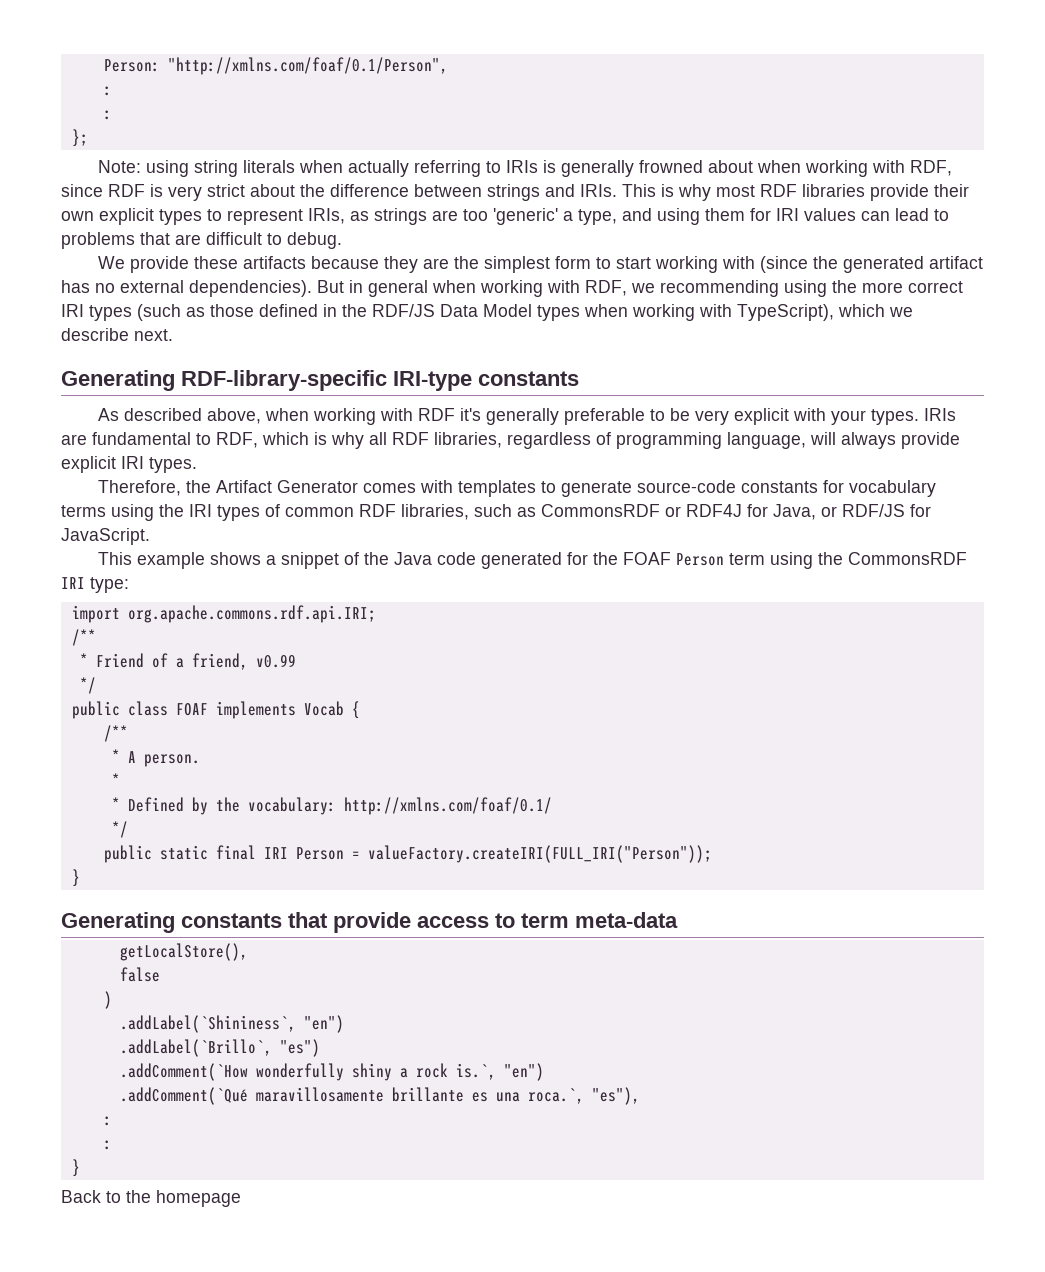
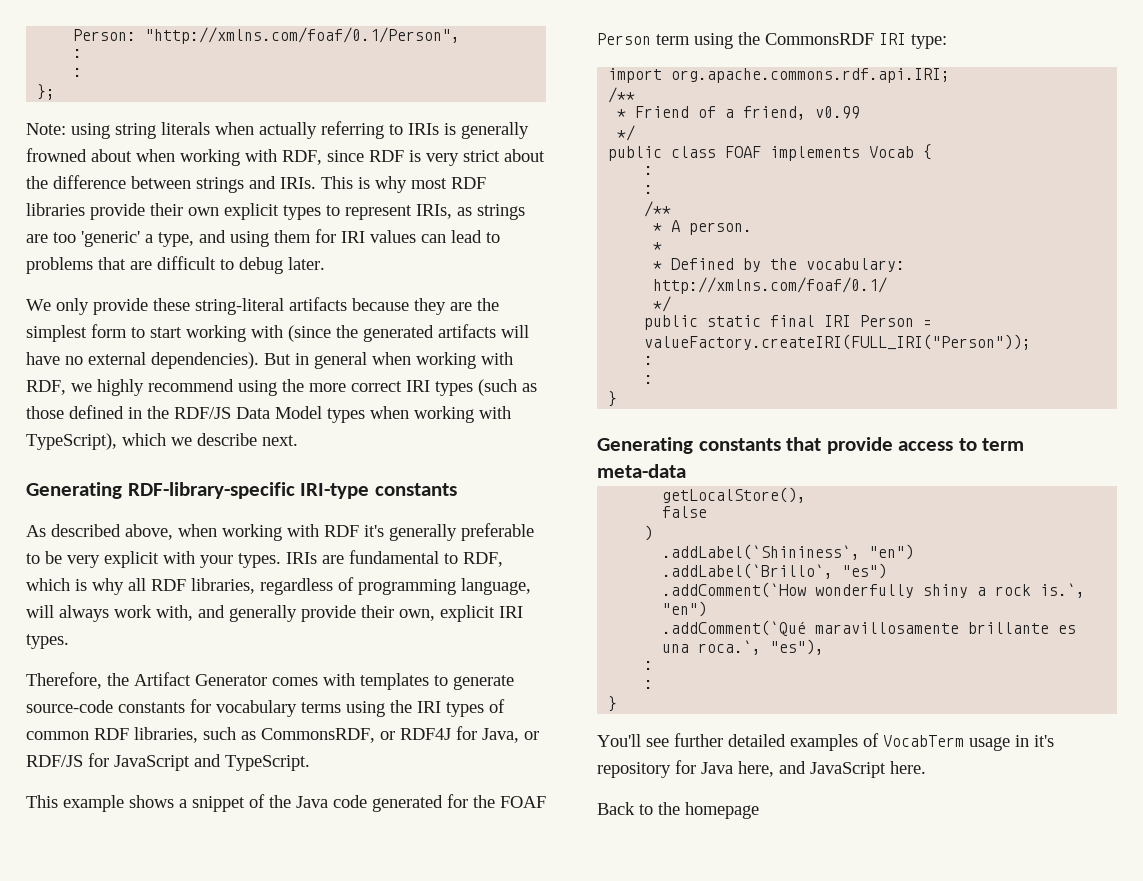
- This is why most RDF libraries provide their own explicit types to represent IRIs, as strings are too 'generic' a type, and using them for IRI values can lead to problems that are difficult to debug.
+ This is why most RDF libraries provide their own explicit types to represent IRIs, as strings are too 'generic' a type, and using them for IRI values can lead to problems that are difficult to debug later.
- We provide these artifacts because they are the simplest form to start working with (since the generated artifact has no external dependencies).
+ We only provide these string-literal artifacts because they are the simplest form to start working with (since the generated artifacts will have no external dependencies).
- But in general when working with RDF, we recommending using the more correct IRI types (such as those defined in the RDF/JS Data Model types when working with TypeScript), which we describe next.
+ But in general when working with RDF, we highly recommend using the more correct IRI types (such as those defined in the RDF/JS Data Model types when working with TypeScript), which we describe next.
- IRIs are fundamental to RDF, which is why all RDF libraries, regardless of programming language, will always provide explicit IRI types.
+ IRIs are fundamental to RDF, which is why all RDF libraries, regardless of programming language, will always work with, and generally provide their own, explicit IRI types.
- Therefore, the Artifact Generator comes with templates to generate source-code constants for vocabulary terms using the IRI types of common RDF libraries, such as CommonsRDF or RDF4J for Java, or RDF/JS for JavaScript.
+ Therefore, the Artifact Generator comes with templates to generate source-code constants for vocabulary terms using the IRI types of common RDF libraries, such as CommonsRDF, or RDF4J for Java, or RDF/JS for JavaScript and TypeScript.
  public class FOAF implements Vocab {
+ :
+ :
  public static final IRI Person = valueFactory.createIRI(FULL_IRI("Person"));
+ :
+ :
+ You'll see further detailed examples of VocabTerm usage in it's repository for Java here, and JavaScript here.

